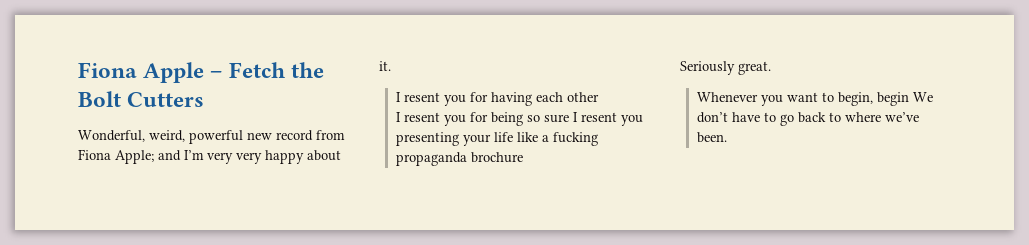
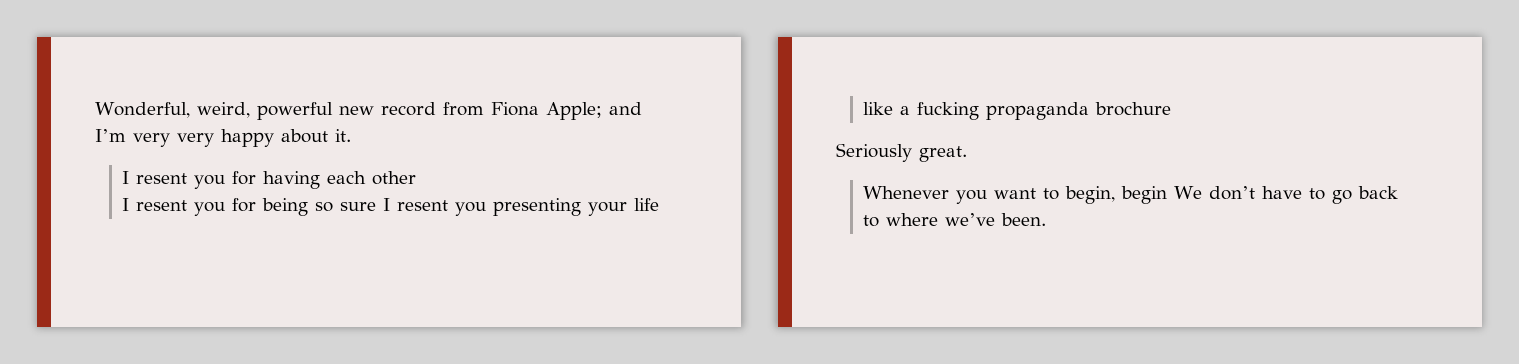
- Fiona Apple – Fetch the Bolt Cutters

